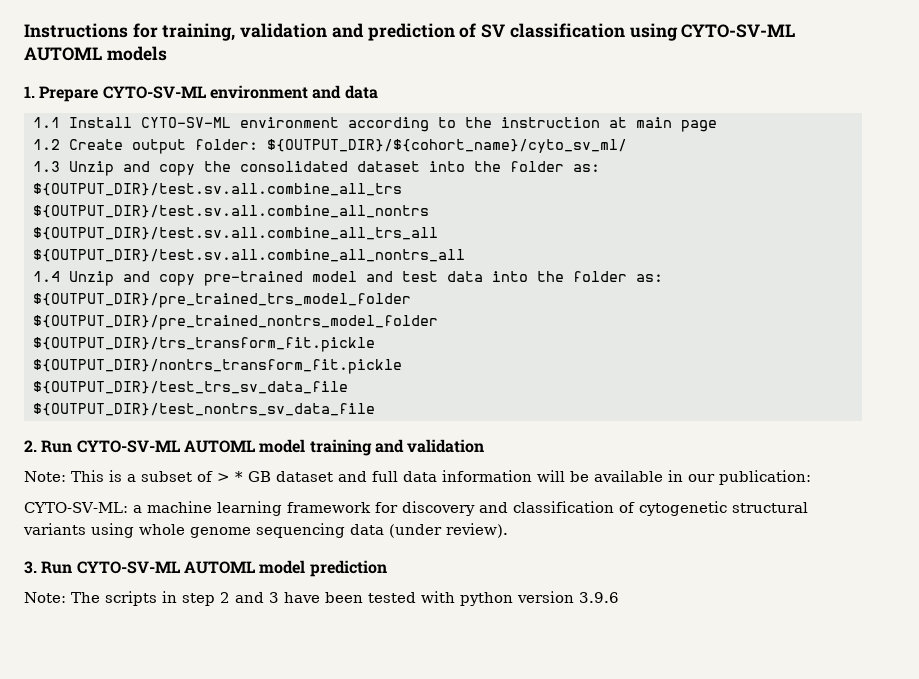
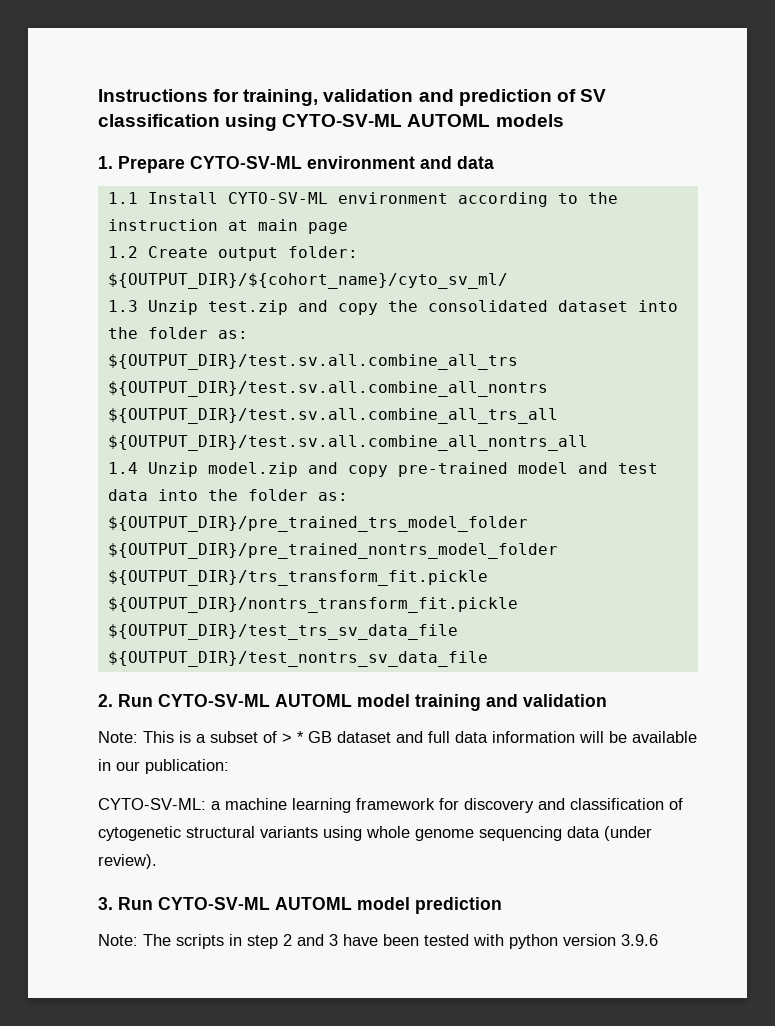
- 1.3 Unzip and copy the consolidated dataset into the folder as:
+ 1.3 Unzip test.zip and copy the consolidated dataset into the folder as:
- 1.4 Unzip and copy pre-trained model and test data into the folder as:
+ 1.4 Unzip model.zip and copy pre-trained model and test data into the folder as:

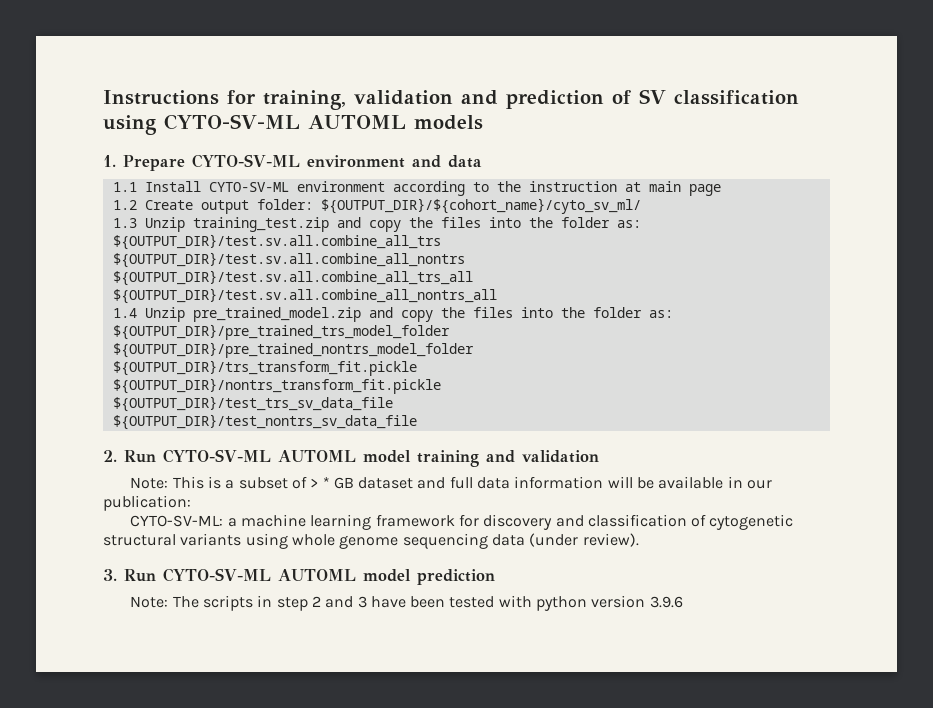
- 1.3 Unzip test.zip and copy the consolidated dataset into the folder as:
+ 1.3 Unzip training_test.zip and copy the files into the folder as:
- 1.4 Unzip model.zip and copy pre-trained model and test data into the folder as:
+ 1.4 Unzip pre_trained_model.zip and copy the files into the folder as:

